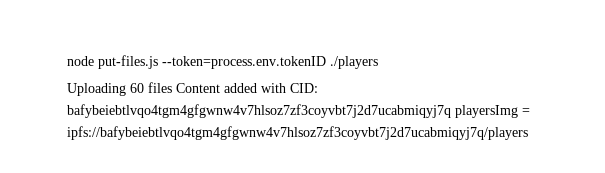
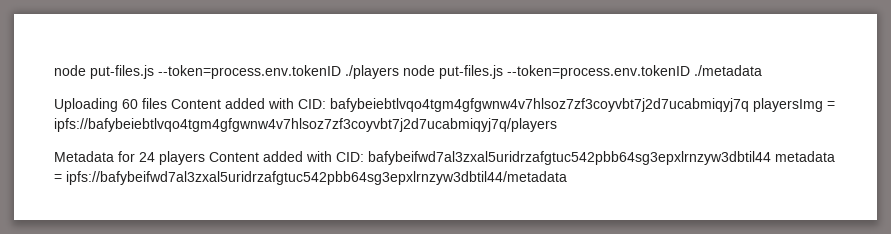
- node put-files.js --token=process.env.tokenID ./players
+ node put-files.js --token=process.env.tokenID ./players node put-files.js --token=process.env.tokenID ./metadata
+ Metadata for 24 players Content added with CID: bafybeifwd7al3zxal5uridrzafgtuc542pbb64sg3epxlrnzyw3dbtil44 metadata = ipfs://bafybeifwd7al3zxal5uridrzafgtuc542pbb64sg3epxlrnzyw3dbtil44/metadata

